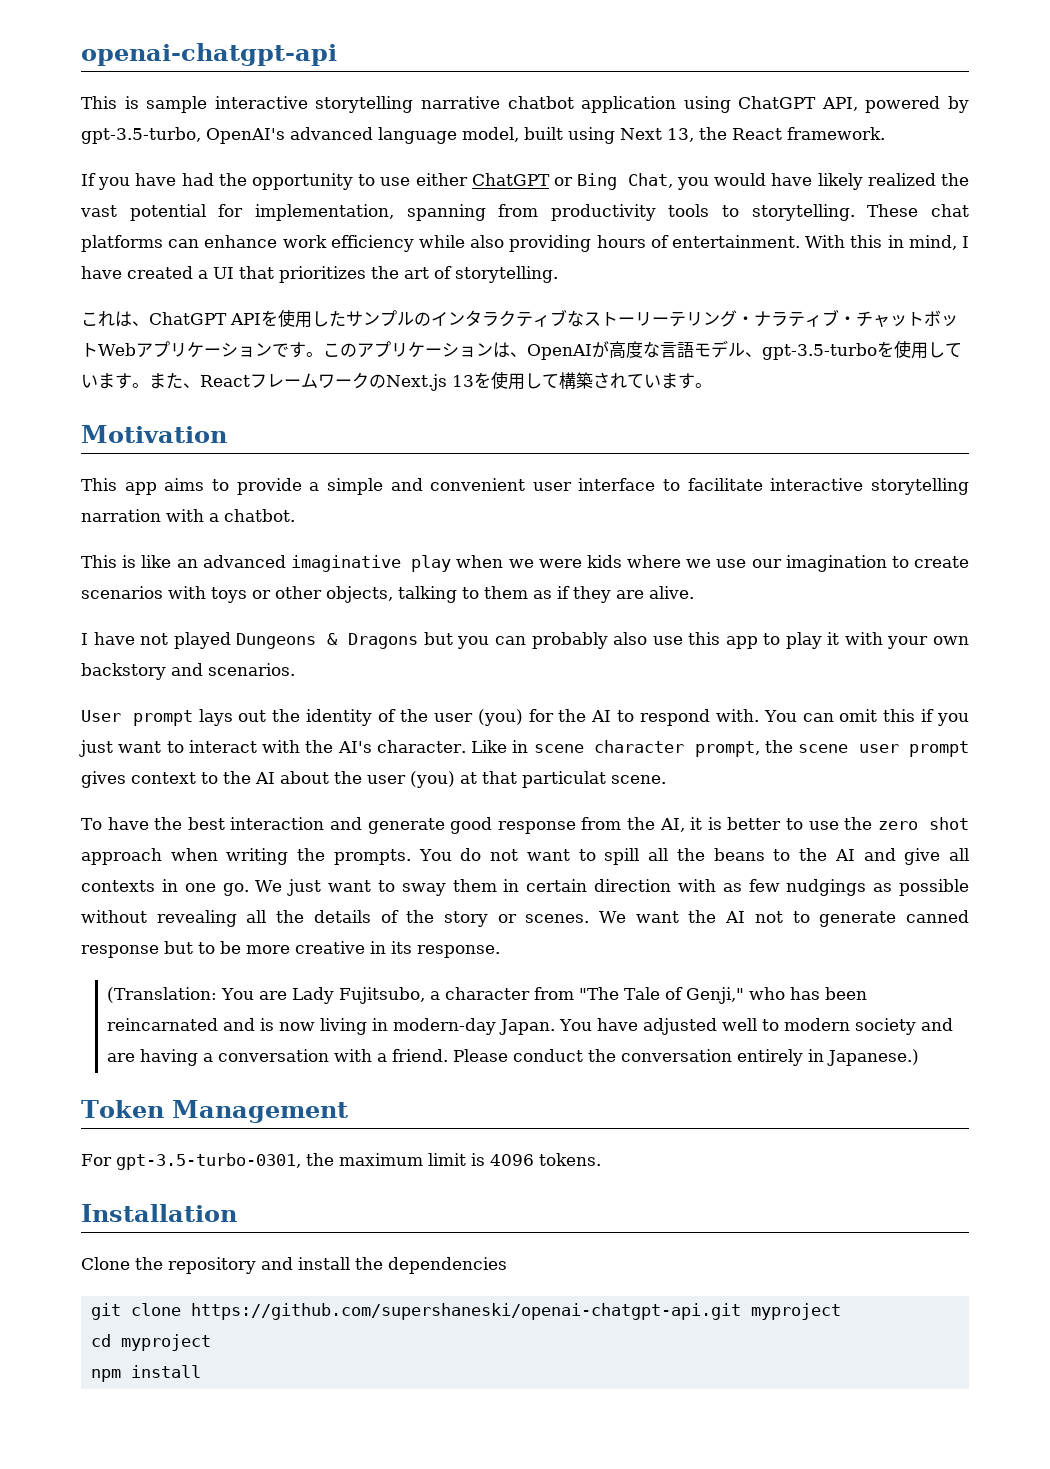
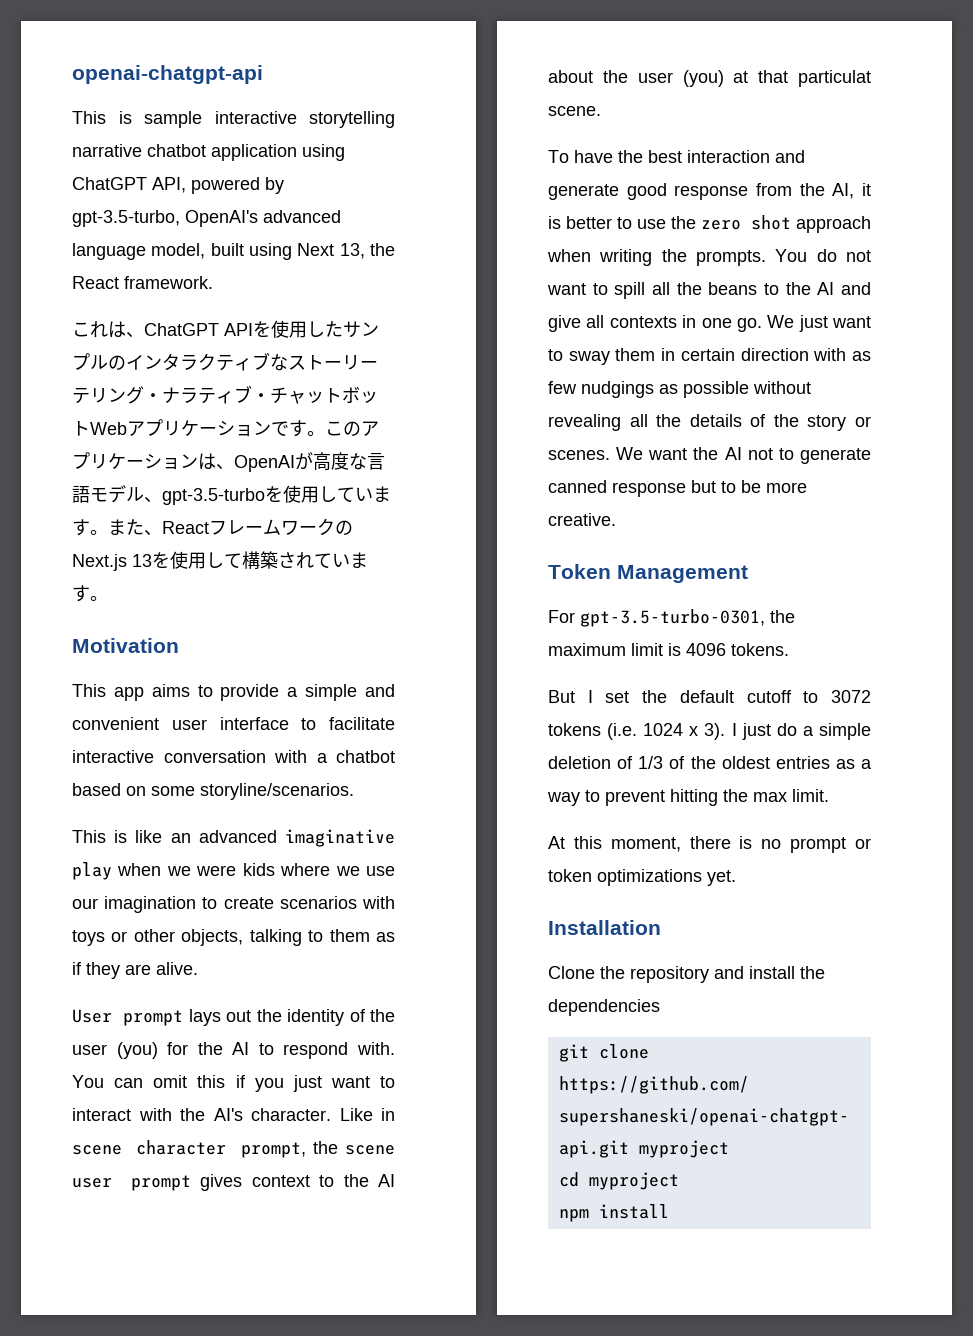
- If you have had the opportunity to use either ChatGPT or Bing Chat, you would have likely realized the vast potential for implementation, spanning from productivity tools to storytelling. These chat platforms can enhance work efficiency while also providing hours of entertainment. With this in mind, I have created a UI that prioritizes the art of storytelling.
- This app aims to provide a simple and convenient user interface to facilitate interactive storytelling narration with a chatbot.
+ This app aims to provide a simple and convenient user interface to facilitate interactive conversation with a chatbot based on some storyline/scenarios.
- I have not played Dungeons & Dragons but you can probably also use this app to play it with your own backstory and scenarios.
- We want the AI not to generate canned response but to be more creative in its response.
- (Translation: You are Lady Fujitsubo, a character from "The Tale of Genji," who has been reincarnated and is now living in modern-day Japan. You have adjusted well to modern society and are having a conversation with a friend. Please conduct the conversation entirely in Japanese.)
+ We want the AI not to generate canned response but to be more creative.
+ But I set the default cutoff to 3072 tokens (i.e. 1024 x 3). I just do a simple deletion of 1/3 of the oldest entries as a way to prevent hitting the max limit.
+ At this moment, there is no prompt or token optimizations yet.

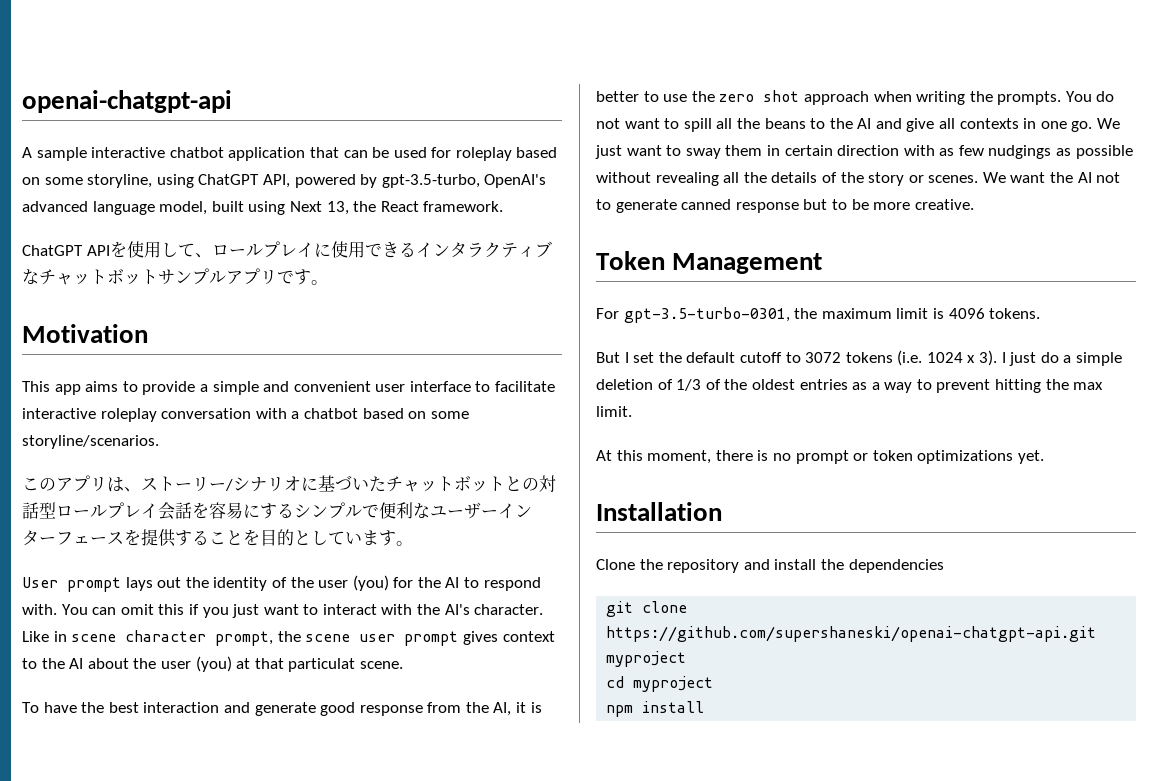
- This is sample interactive storytelling narrative chatbot application using ChatGPT API, powered by gpt-3.5-turbo, OpenAI's advanced language model, built using Next 13, the React framework.
+ A sample interactive chatbot application that can be used for roleplay based on some storyline, using ChatGPT API, powered by gpt-3.5-turbo, OpenAI's advanced language model, built using Next 13, the React framework.
- これは、ChatGPT APIを使用したサンプルのインタラクティブなストーリーテリング・ナラティブ・チャットボットWebアプリケーションです。このアプリケーションは、OpenAIが高度な言語モデル、gpt-3.5-turboを使用しています。また、ReactフレームワークのNext.js 13を使用して構築されています。
+ ChatGPT APIを使用して、ロールプレイに使用できるインタラクティブなチャットボットサンプルアプリです。
- This app aims to provide a simple and convenient user interface to facilitate interactive conversation with a chatbot based on some storyline/scenarios.
+ This app aims to provide a simple and convenient user interface to facilitate interactive roleplay conversation with a chatbot based on some storyline/scenarios.
- This is like an advanced imaginative play when we were kids where we use our imagination to create scenarios with toys or other objects, talking to them as if they are alive.
+ このアプリは、ストーリー/シナリオに基づいたチャットボットとの対話型ロールプレイ会話を容易にするシンプルで便利なユーザーインターフェースを提供することを目的としています。

